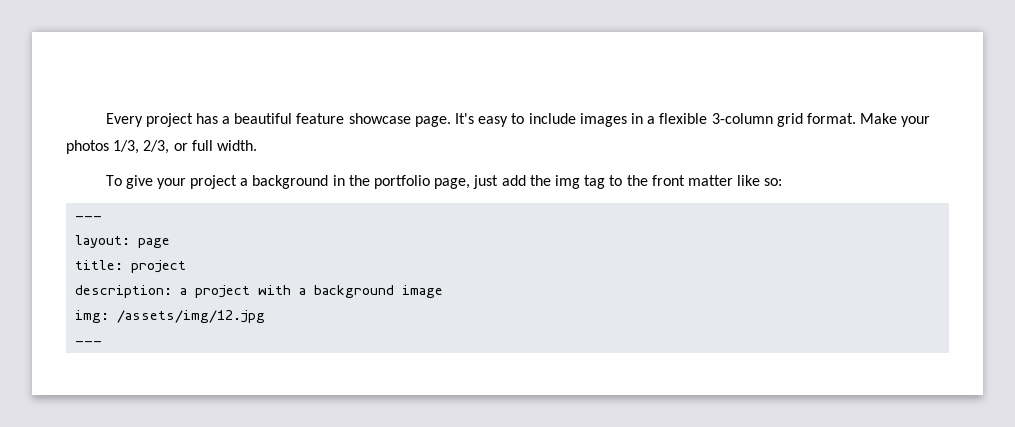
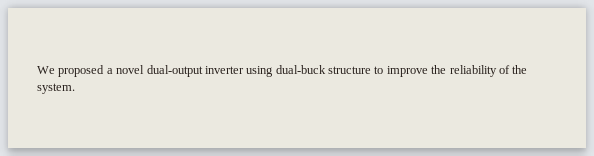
- Every project has a beautiful feature showcase page. It's easy to include images in a flexible 3-column grid format. Make your photos 1/3, 2/3, or full width.
- To give your project a background in the portfolio page, just add the img tag to the front matter like so:
- ---
- layout: page
- title: project
- description: a project with a background image
- img: /assets/img/12.jpg
- ---
+ We proposed a novel dual-output inverter using dual-buck structure to improve the reliability of the system.

